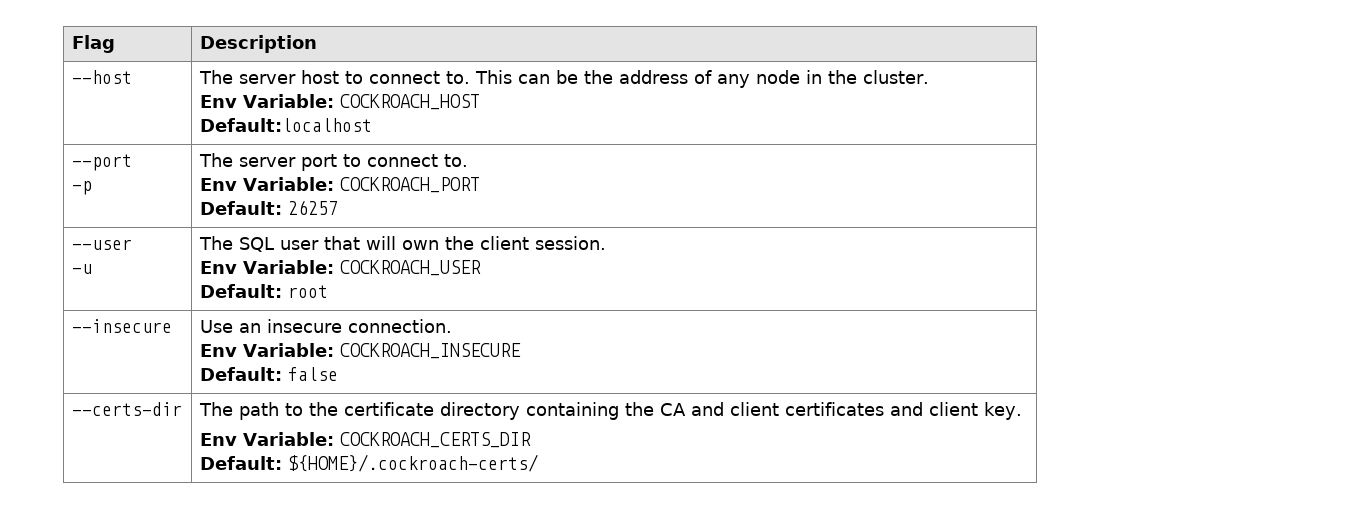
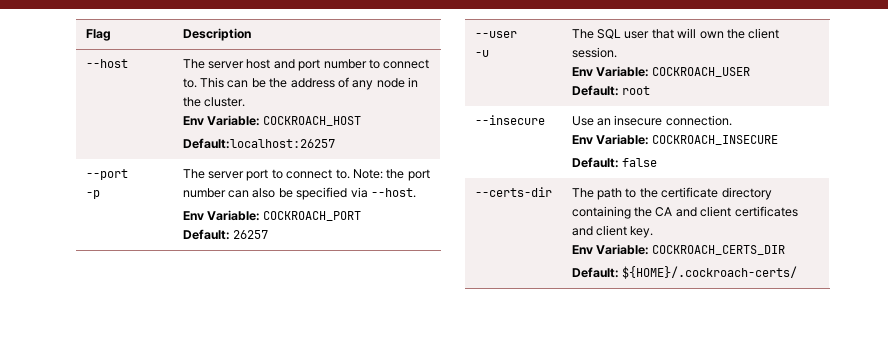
- --host | The server host to connect to. This can be the address of any node in the cluster.
+ --host | The server host and port number to connect to. This can be the address of any node in the cluster.
  Env Variable: COCKROACH_HOST
- Default:localhost
+ Default:localhost:26257
  --port
- -p | The server port to connect to.
+ -p | The server port to connect to. Note: the port number can also be specified via --host.

